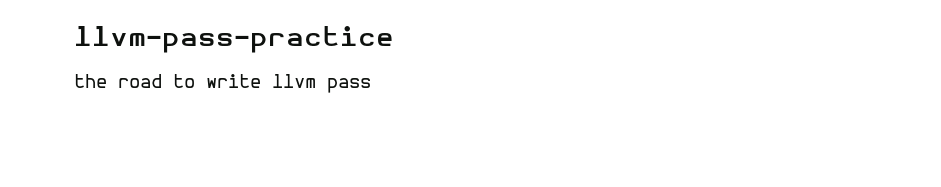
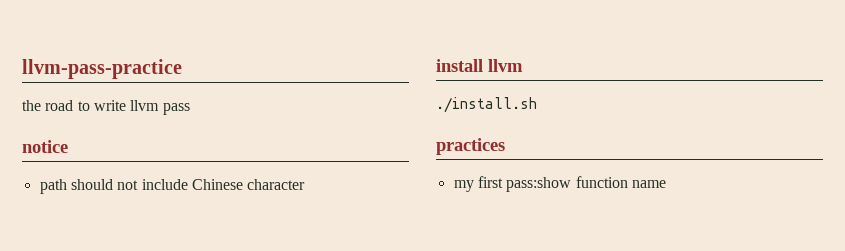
+ notice
+ path should not include Chinese character
+ install llvm
+ ./install.sh
+ practices
+ my first pass:show function name

